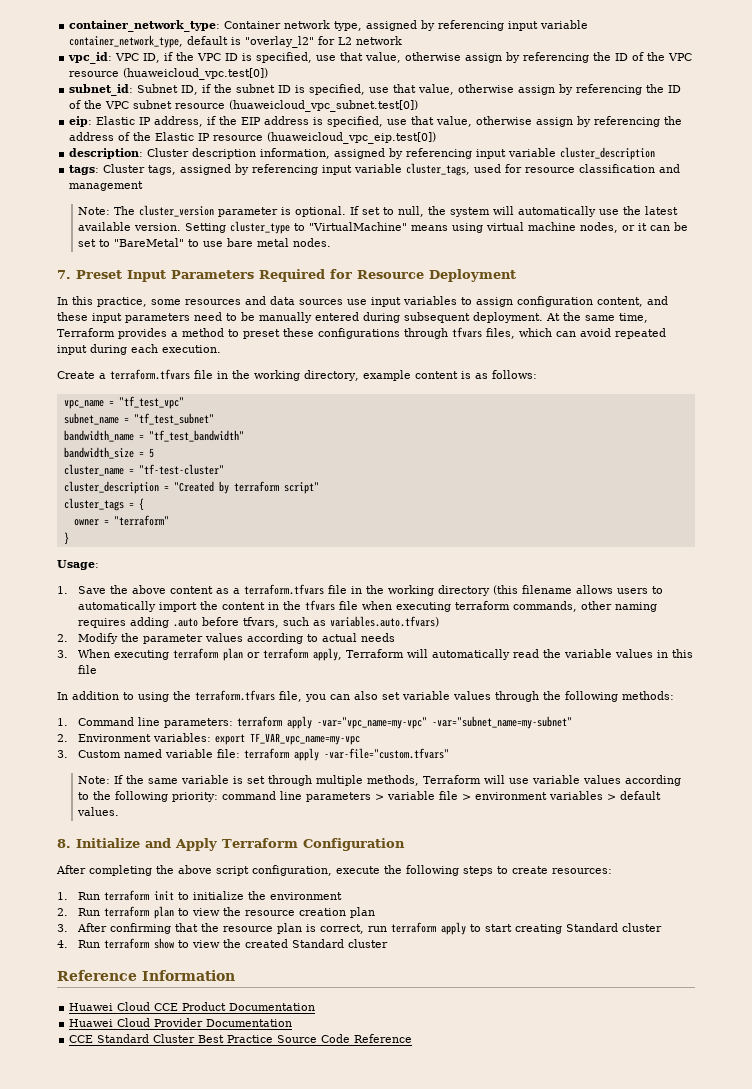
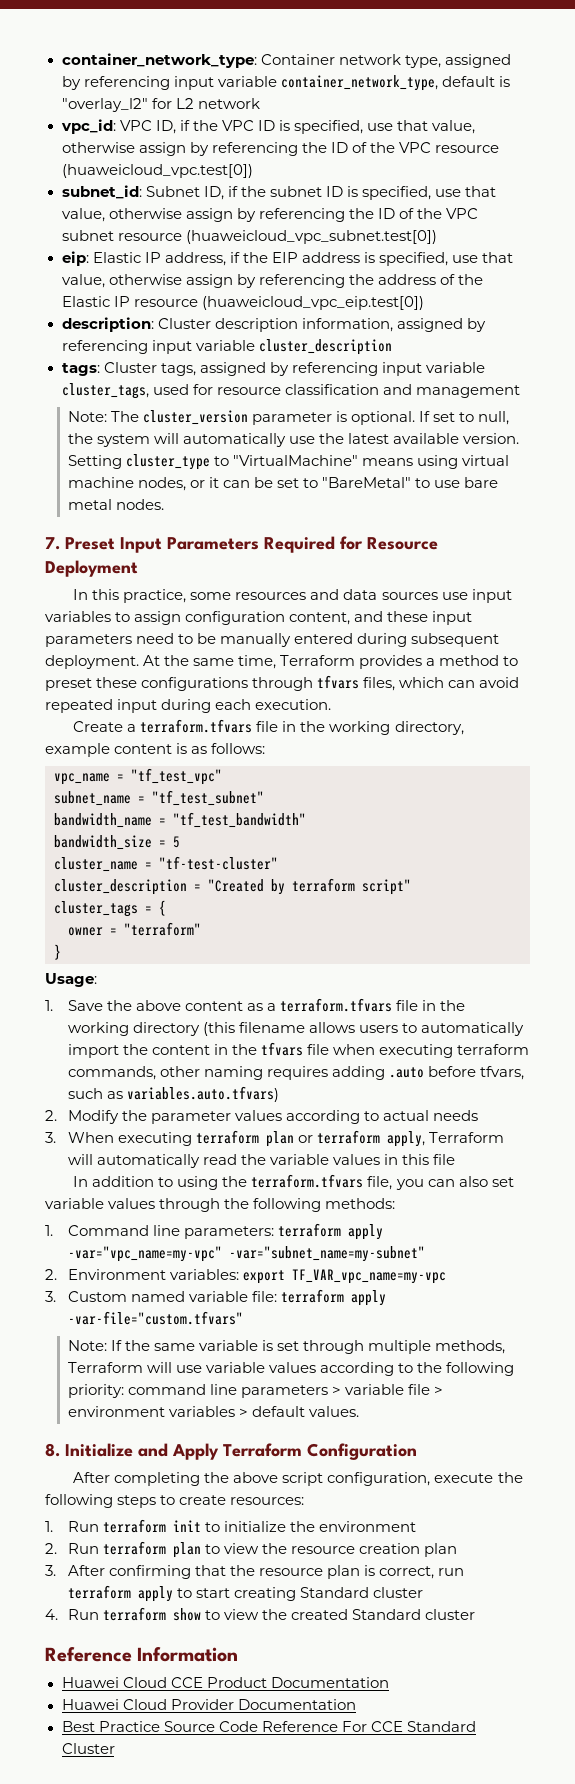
- CCE Standard Cluster Best Practice Source Code Reference
+ Best Practice Source Code Reference For CCE Standard Cluster

